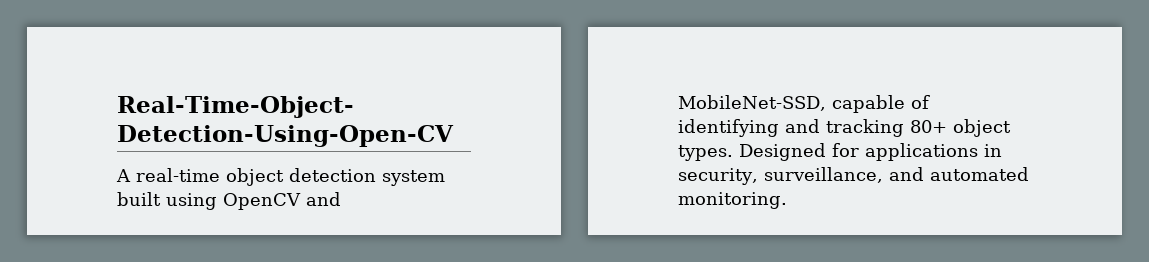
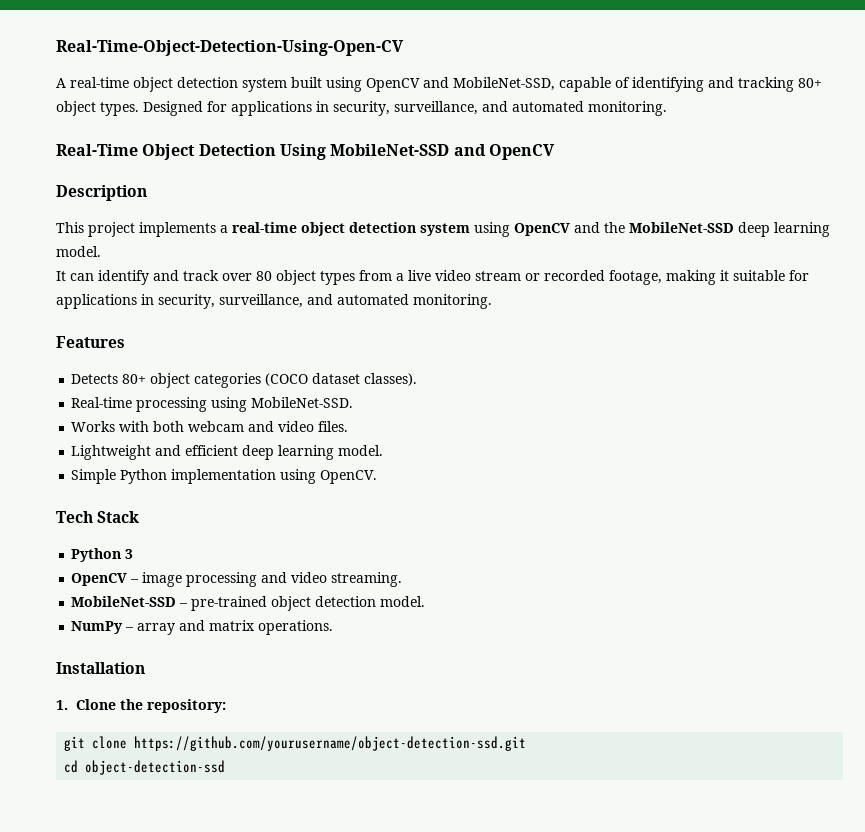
+ Real-Time Object Detection Using MobileNet-SSD and OpenCV
+ Description
+ This project implements a real-time object detection system using OpenCV and the MobileNet-SSD deep learning model.
+ It can identify and track over 80 object types from a live video stream or recorded footage, making it suitable for applications in security, surveillance, and automated monitoring.
+ Features
+ Detects 80+ object categories (COCO dataset classes).
+ Real-time processing using MobileNet-SSD.
+ Works with both webcam and video files.
+ Lightweight and efficient deep learning model.
+ Simple Python implementation using OpenCV.
+ Tech Stack
+ Python 3
+ OpenCV – image processing and video streaming.
+ MobileNet-SSD – pre-trained object detection model.
+ NumPy – array and matrix operations.
+ Installation
+ 1. Clone the repository:
+ git clone https://github.com/yourusername/object-detection-ssd.git
+ cd object-detection-ssd

